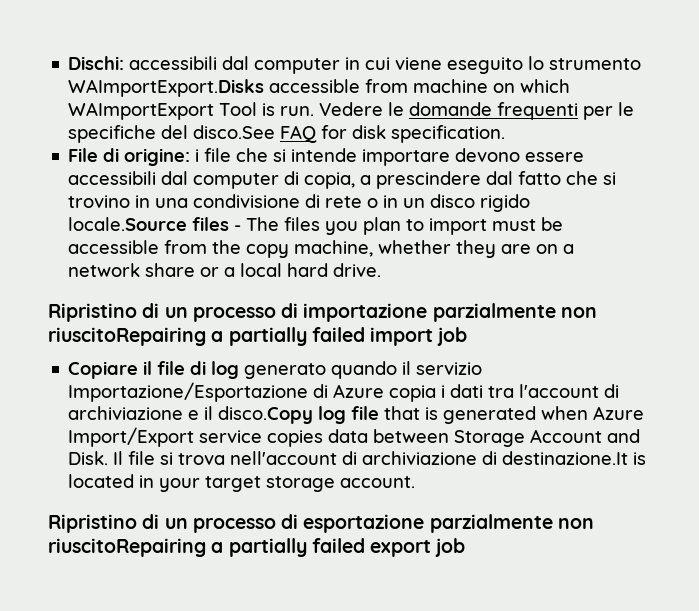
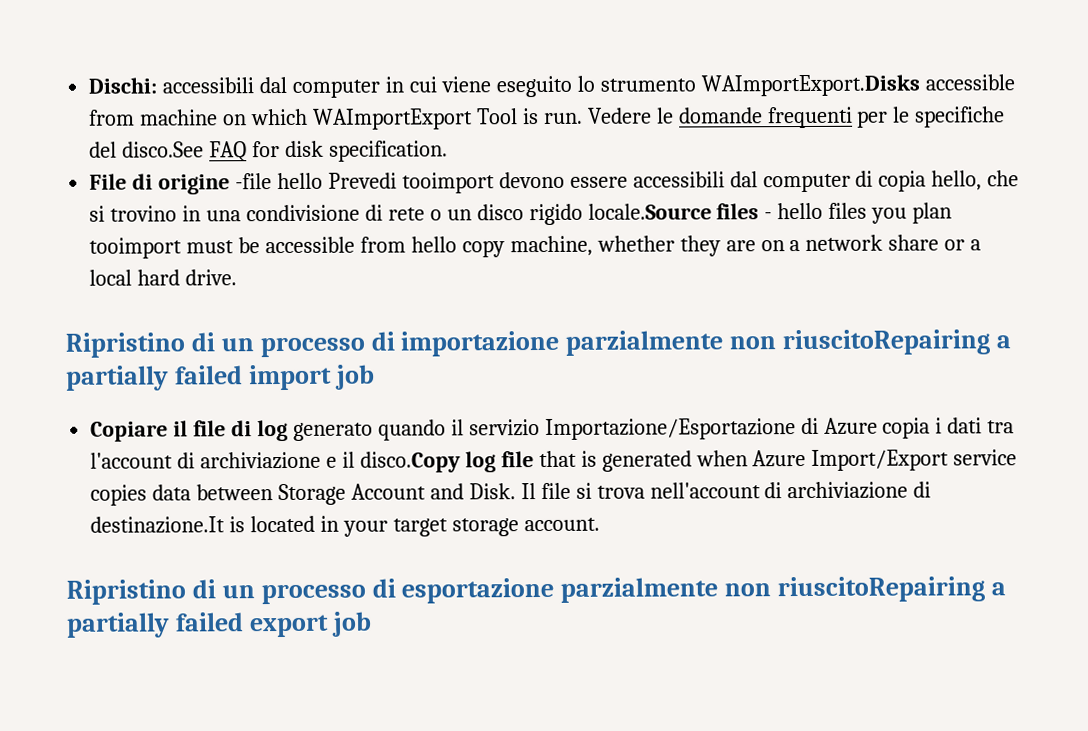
- File di origine: i file che si intende importare devono essere accessibili dal computer di copia, a prescindere dal fatto che si trovino in una condivisione di rete o in un disco rigido locale.Source files - The files you plan to import must be accessible from the copy machine, whether they are on a network share or a local hard drive.
+ File di origine -file hello Prevedi tooimport devono essere accessibili dal computer di copia hello, che si trovino in una condivisione di rete o un disco rigido locale.Source files - hello files you plan tooimport must be accessible from hello copy machine, whether they are on a network share or a local hard drive.

